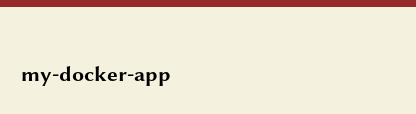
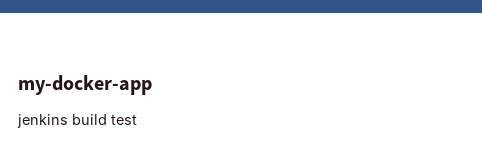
+ jenkins build test

